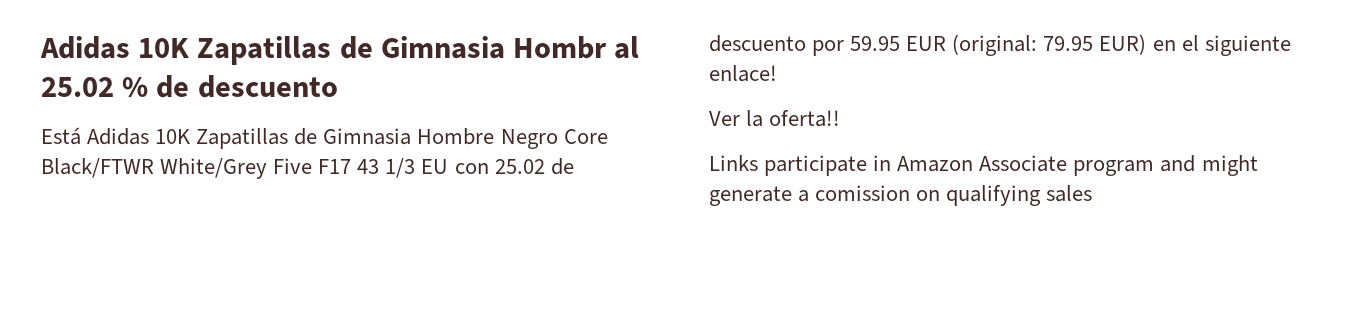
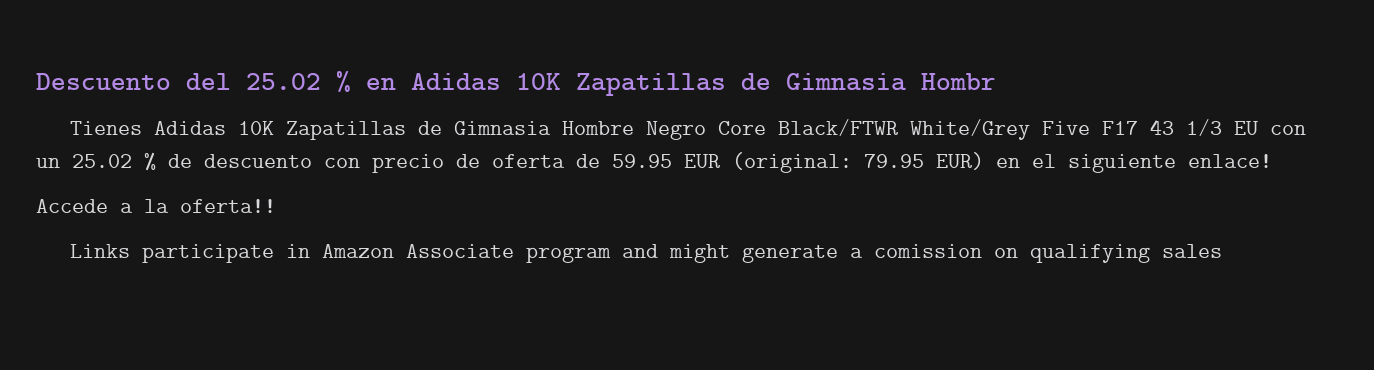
- Adidas 10K Zapatillas de Gimnasia Hombr al 25.02 % de descuento
- Está Adidas 10K Zapatillas de Gimnasia Hombre Negro Core Black/FTWR White/Grey Five F17 43 1/3 EU con 25.02 de descuento por 59.95 EUR (original: 79.95 EUR) en el siguiente enlace!
+ Descuento del 25.02 % en Adidas 10K Zapatillas de Gimnasia Hombr
+ Tienes Adidas 10K Zapatillas de Gimnasia Hombre Negro Core Black/FTWR White/Grey Five F17 43 1/3 EU con un 25.02 % de descuento con precio de oferta de 59.95 EUR (original: 79.95 EUR) en el siguiente enlace!
- Ver la oferta!!
+ Accede a la oferta!!

